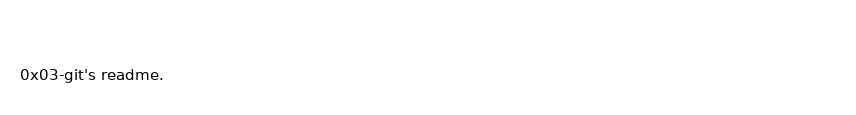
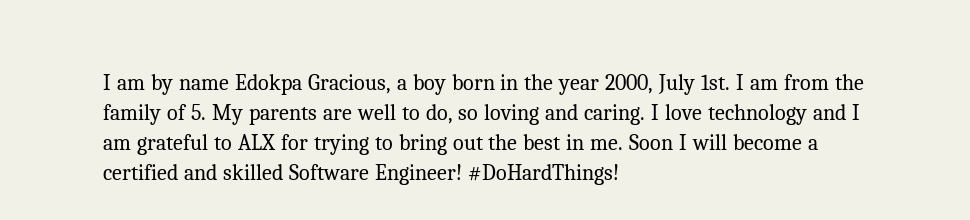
- 0x03-git's readme.
+ I am by name Edokpa Gracious, a boy born in the year 2000, July 1st. I am from the family of 5. My parents are well to do, so loving and caring. I love technology and I am grateful to ALX for trying to bring out the best in me. Soon I will become a certified and skilled Software Engineer! #DoHardThings!

